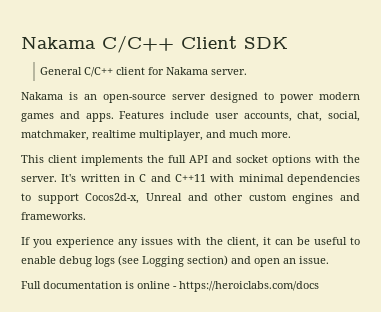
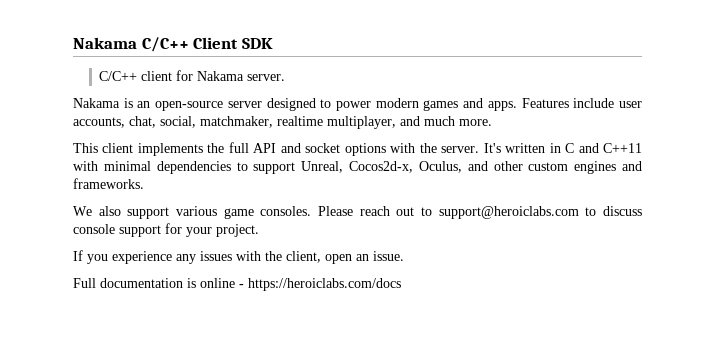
- General C/C++ client for Nakama server.
+ C/C++ client for Nakama server.
- It's written in C and C++11 with minimal dependencies to support Cocos2d-x, Unreal and other custom engines and frameworks.
+ It's written in C and C++11 with minimal dependencies to support Unreal, Cocos2d-x, Oculus, and other custom engines and frameworks.
+ We also support various game consoles. Please reach out to support@heroiclabs.com to discuss console support for your project.
- If you experience any issues with the client, it can be useful to enable debug logs (see Logging section) and open an issue.
+ If you experience any issues with the client, open an issue.

